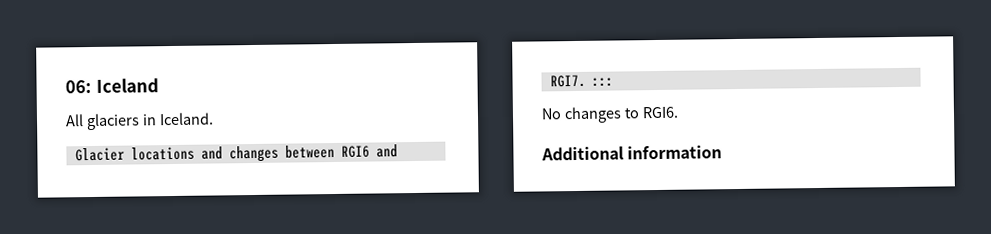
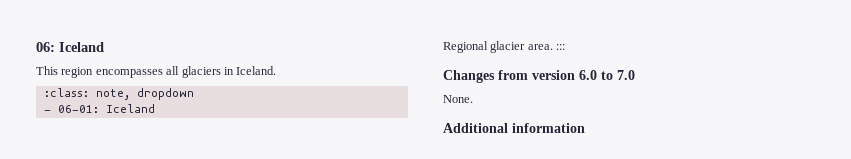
- All glaciers in Iceland.
+ This region encompasses all glaciers in Iceland.
- Glacier locations and changes between RGI6 and RGI7. :::
- No changes to RGI6.
+ :class: note, dropdown
+ - 06-01: Iceland
+ Regional glacier area. :::
+ Changes from version 6.0 to 7.0
+ None.

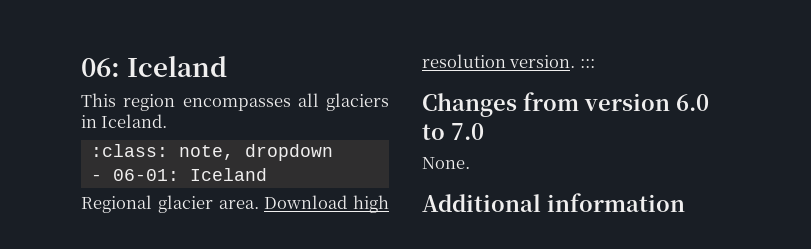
- Regional glacier area. :::
+ Regional glacier area. Download high resolution version. :::

